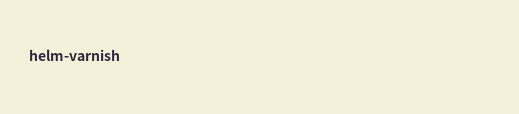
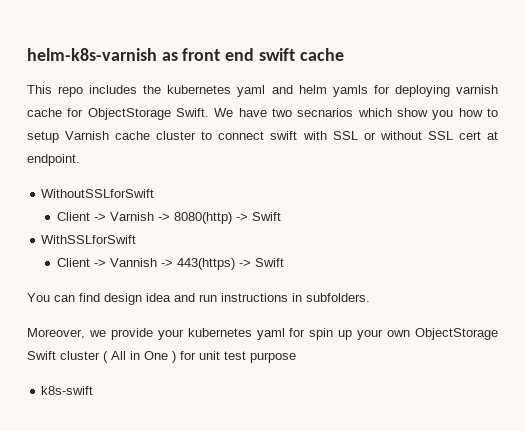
- helm-varnish
+ helm-k8s-varnish as front end swift cache
+ This repo includes the kubernetes yaml and helm yamls for deploying varnish cache for ObjectStorage Swift. We have two secnarios which show you how to setup Varnish cache cluster to connect swift with SSL or without SSL cert at endpoint.
+ WithoutSSLforSwift
+ Client -> Varnish -> 8080(http) -> Swift
+ WithSSLforSwift
+ Client -> Vannish -> 443(https) -> Swift
+ You can find design idea and run instructions in subfolders.
+ Moreover, we provide your kubernetes yaml for spin up your own ObjectStorage Swift cluster ( All in One ) for unit test purpose
+ k8s-swift

